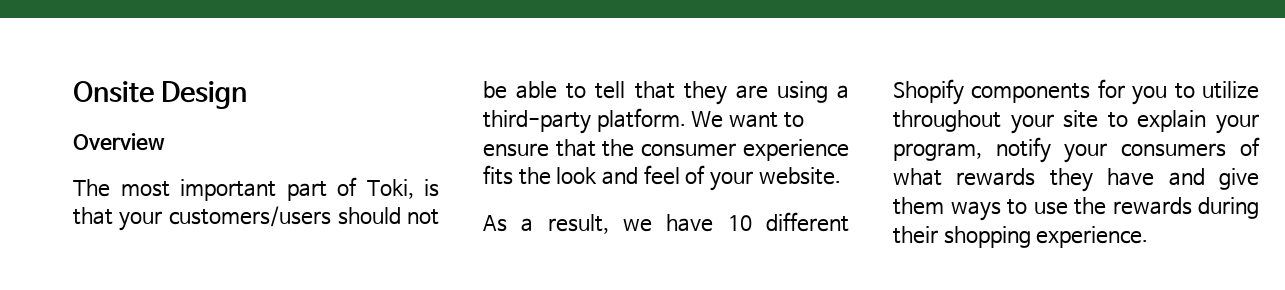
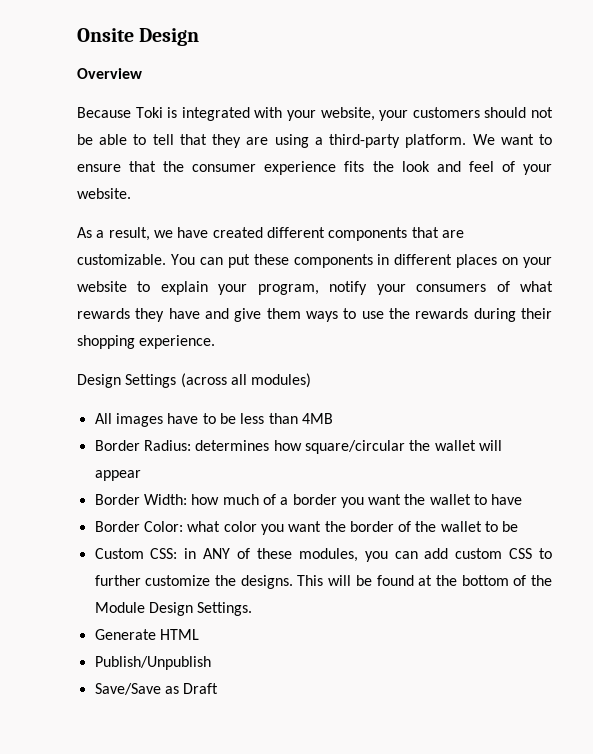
- The most important part of Toki, is that your customers/users should not be able to tell that they are using a third-party platform.
+ Because Toki is integrated with your website, your customers should not be able to tell that they are using a third-party platform.
- As a result, we have 10 different Shopify components for you to utilize throughout your site to explain your program, notify your consumers of what rewards they have and give them ways to use the rewards during their shopping experience.
+ As a result, we have created different components that are customizable. You can put these components in different places on your website to explain your program, notify your consumers of what rewards they have and give them ways to use the rewards during their shopping experience.
+ Design Settings (across all modules)
+ All images have to be less than 4MB
+ Border Radius: determines how square/circular the wallet will appear
+ Border Width: how much of a border you want the wallet to have
+ Border Color: what color you want the border of the wallet to be
+ Custom CSS: in ANY of these modules, you can add custom CSS to further customize the designs. This will be found at the bottom of the Module Design Settings.
+ Generate HTML
+ Publish/Unpublish
+ Save/Save as Draft

